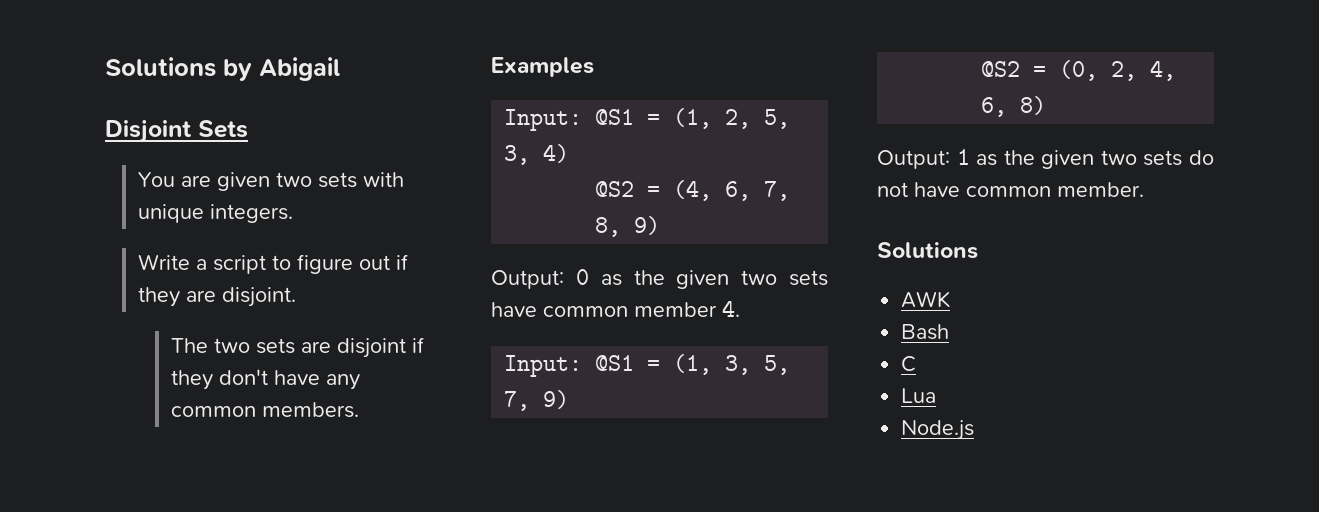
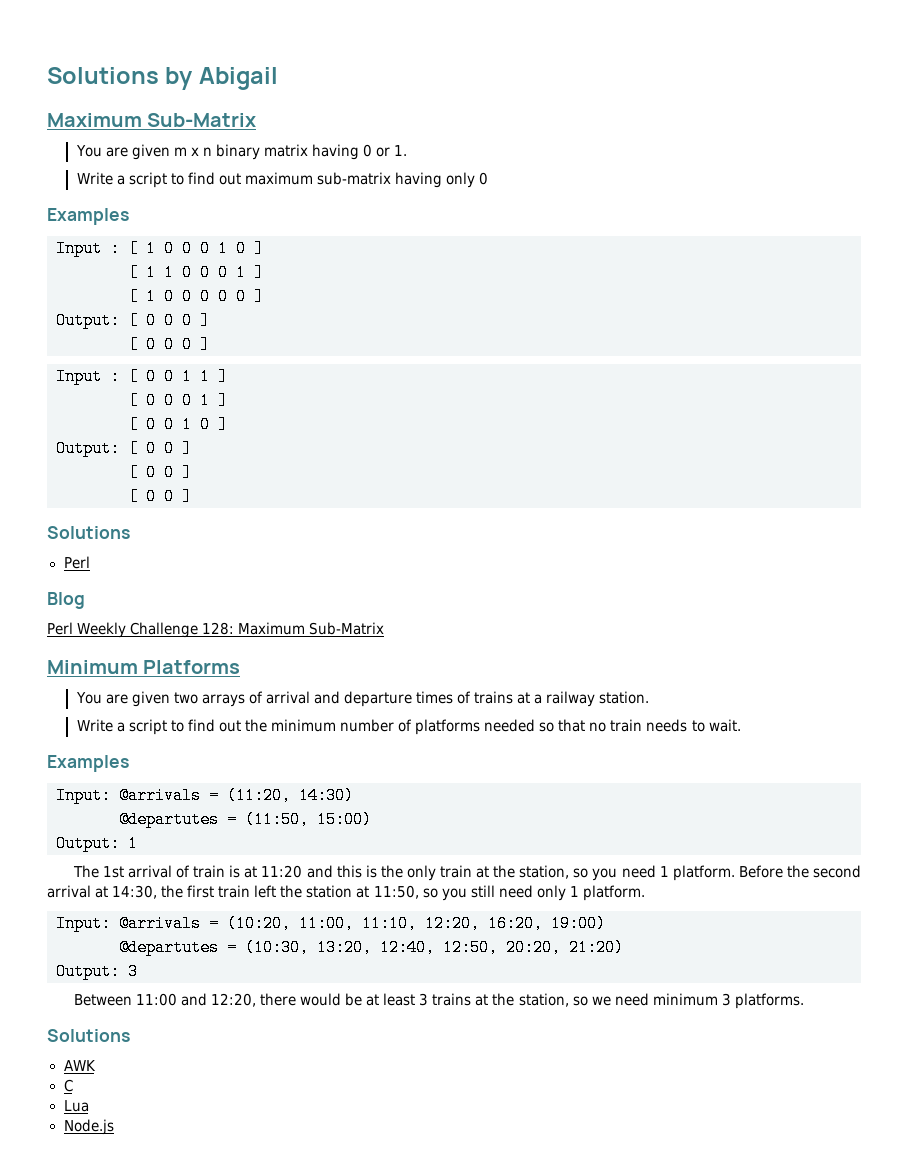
  Solutions by Abigail
- Disjoint Sets
- You are given two sets with unique integers.
- Write a script to figure out if they are disjoint.
- The two sets are disjoint if they don't have any common members.
+ Maximum Sub-Matrix
+ You are given m x n binary matrix having 0 or 1.
+ Write a script to find out maximum sub-matrix having only 0
  Examples
- Input: @S1 = (1, 2, 5, 3, 4)
- @S2 = (4, 6, 7, 8, 9)
- Output: 0 as the given two sets have common member 4.
- Input: @S1 = (1, 3, 5, 7, 9)
- @S2 = (0, 2, 4, 6, 8)
- Output: 1 as the given two sets do not have common member.
+ Input : [ 1 0 0 0 1 0 ]
+ [ 1 1 0 0 0 1 ]
+ [ 1 0 0 0 0 0 ]
+ Output: [ 0 0 0 ]
+ [ 0 0 0 ]
+ Input : [ 0 0 1 1 ]
+ [ 0 0 0 1 ]
+ [ 0 0 1 0 ]
+ Output: [ 0 0 ]
+ [ 0 0 ]
+ [ 0 0 ]
+ Solutions
+ Perl
+ Blog
+ Perl Weekly Challenge 128: Maximum Sub-Matrix
+ Minimum Platforms
+ You are given two arrays of arrival and departure times of trains at a railway station.
+ Write a script to find out the minimum number of platforms needed so that no train needs to wait.
+ Examples
+ Input: @arrivals = (11:20, 14:30)
+ @departutes = (11:50, 15:00)
+ Output: 1
+ The 1st arrival of train is at 11:20 and this is the only train at the station, so you need 1 platform. Before the second arrival at 14:30, the first train left the station at 11:50, so you still need only 1 platform.
+ Input: @arrivals = (10:20, 11:00, 11:10, 12:20, 16:20, 19:00)
+ @departutes = (10:30, 13:20, 12:40, 12:50, 20:20, 21:20)
+ Output: 3
+ Between 11:00 and 12:20, there would be at least 3 trains at the station, so we need minimum 3 platforms.
- Bash

